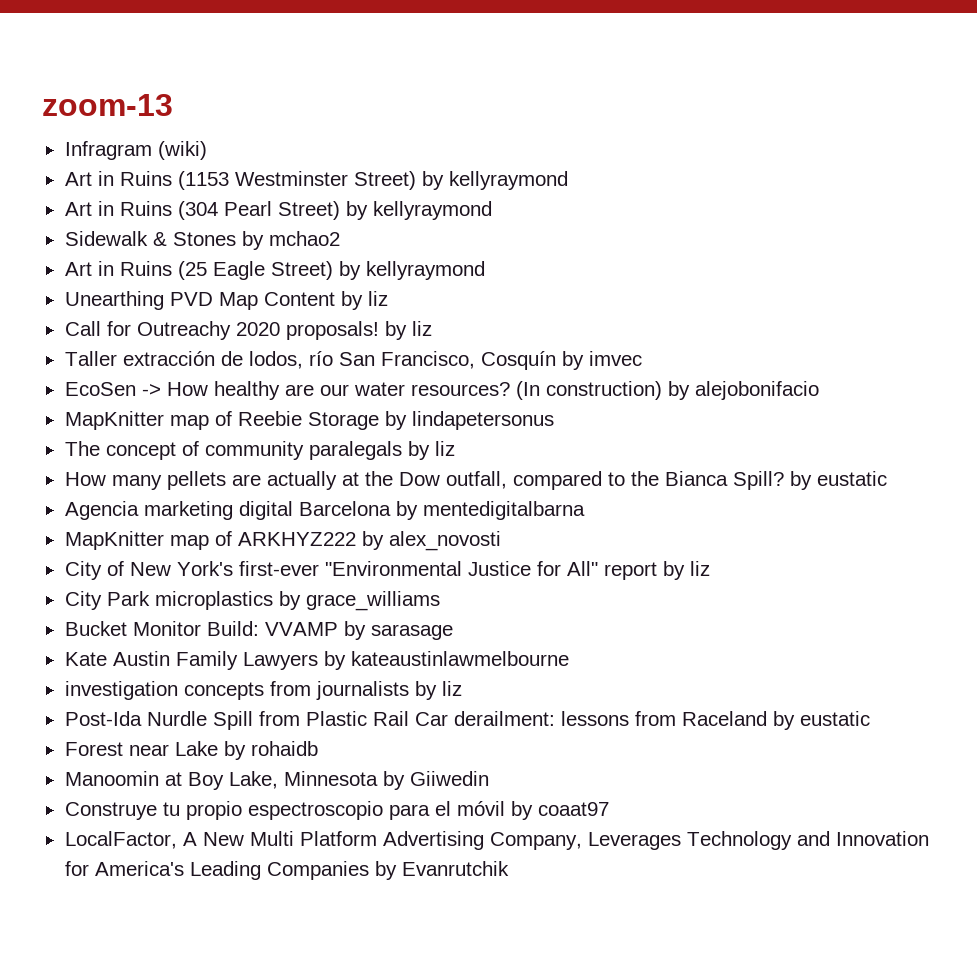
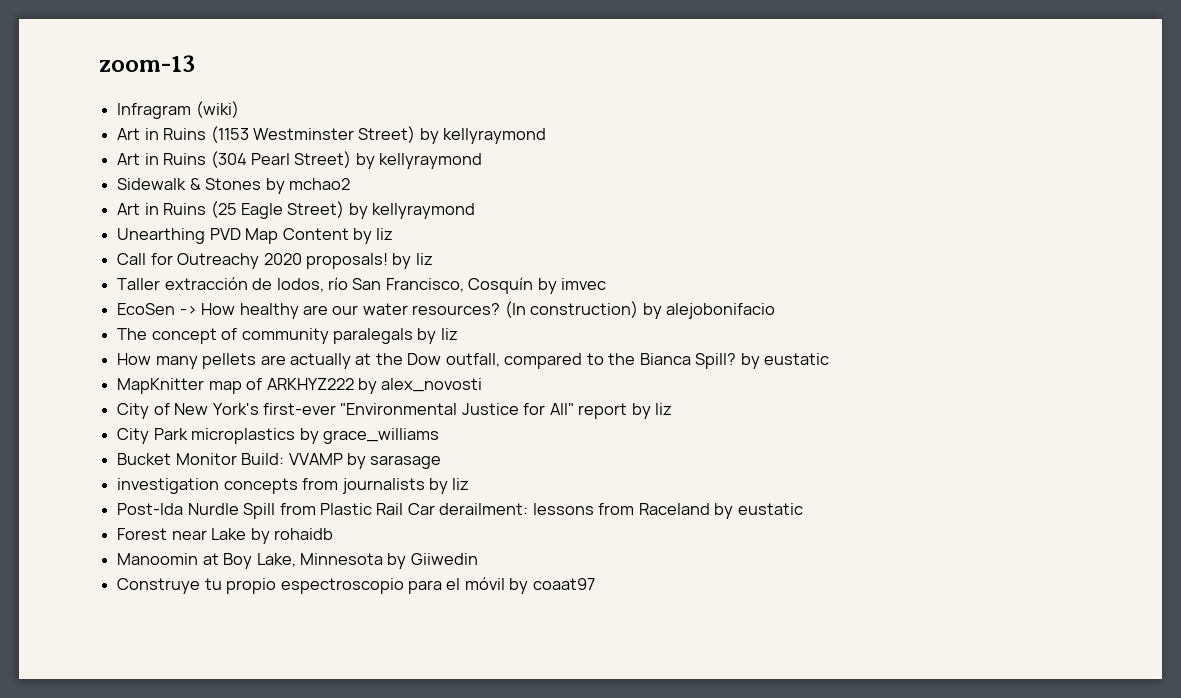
- MapKnitter map of Reebie Storage by lindapetersonus
- Agencia marketing digital Barcelona by mentedigitalbarna
- Kate Austin Family Lawyers by kateaustinlawmelbourne
- LocalFactor, A New Multi Platform Advertising Company, Leverages Technology and Innovation for America's Leading Companies by Evanrutchik

